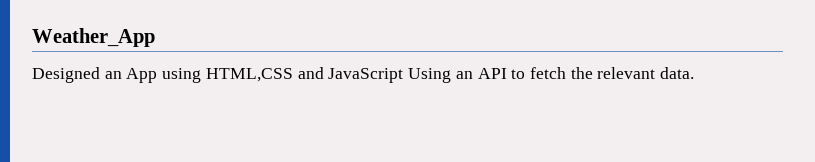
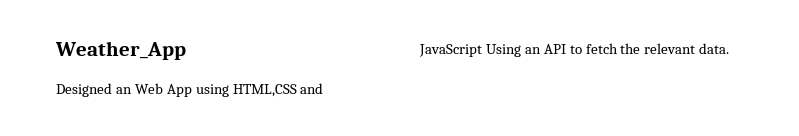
- Designed an App using HTML,CSS and JavaScript Using an API to fetch the relevant data.
+ Designed an Web App using HTML,CSS and JavaScript Using an API to fetch the relevant data.

